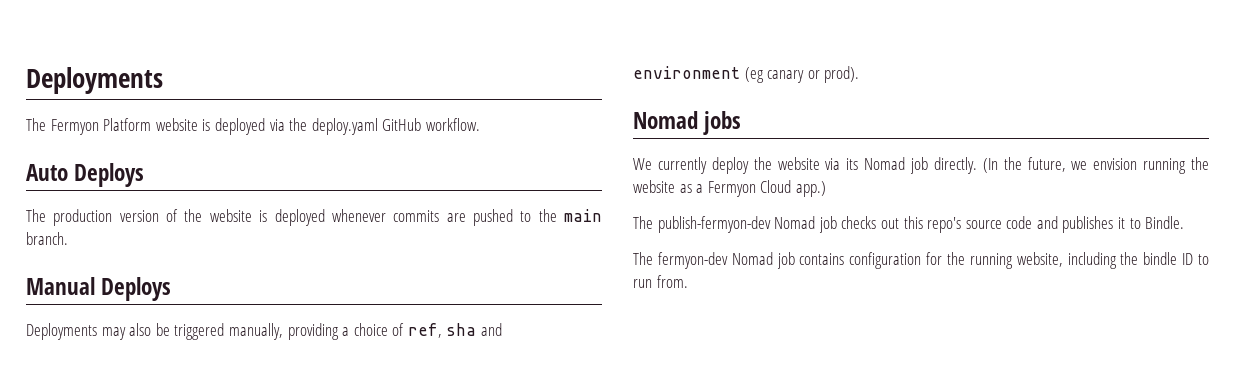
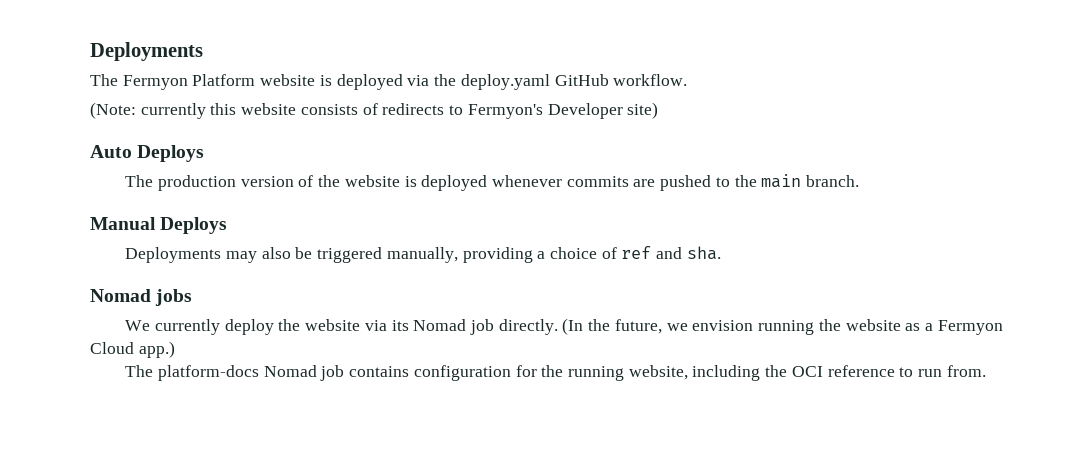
+ (Note: currently this website consists of redirects to Fermyon's Developer site)
- Deployments may also be triggered manually, providing a choice of ref, sha and environment (eg canary or prod).
+ Deployments may also be triggered manually, providing a choice of ref and sha.
- The publish-fermyon-dev Nomad job checks out this repo's source code and publishes it to Bindle.
- The fermyon-dev Nomad job contains configuration for the running website, including the bindle ID to run from.
+ The platform-docs Nomad job contains configuration for the running website, including the OCI reference to run from.

